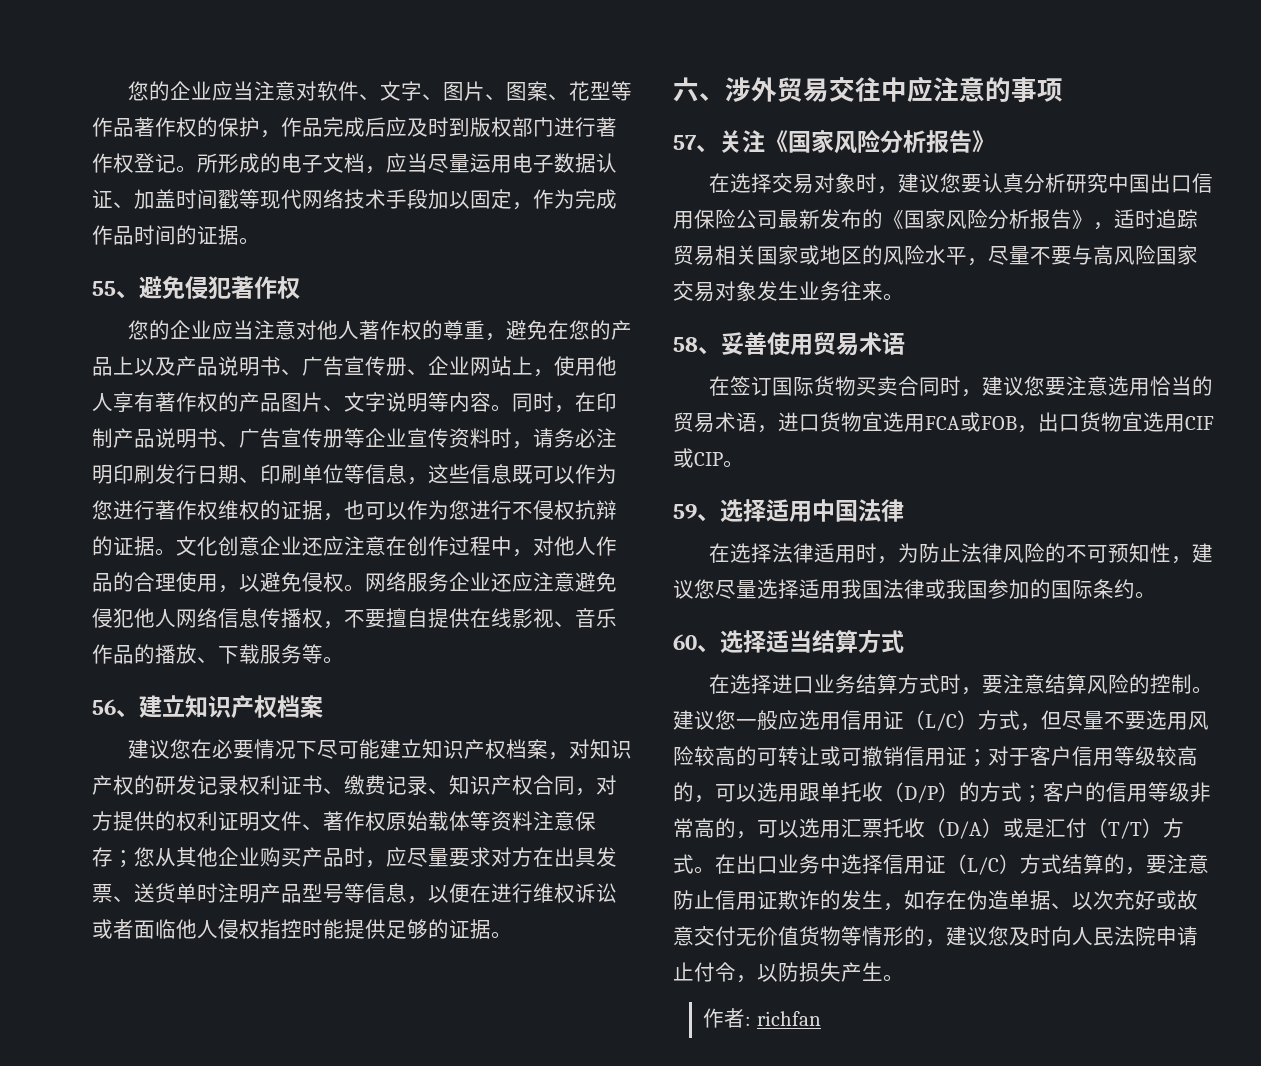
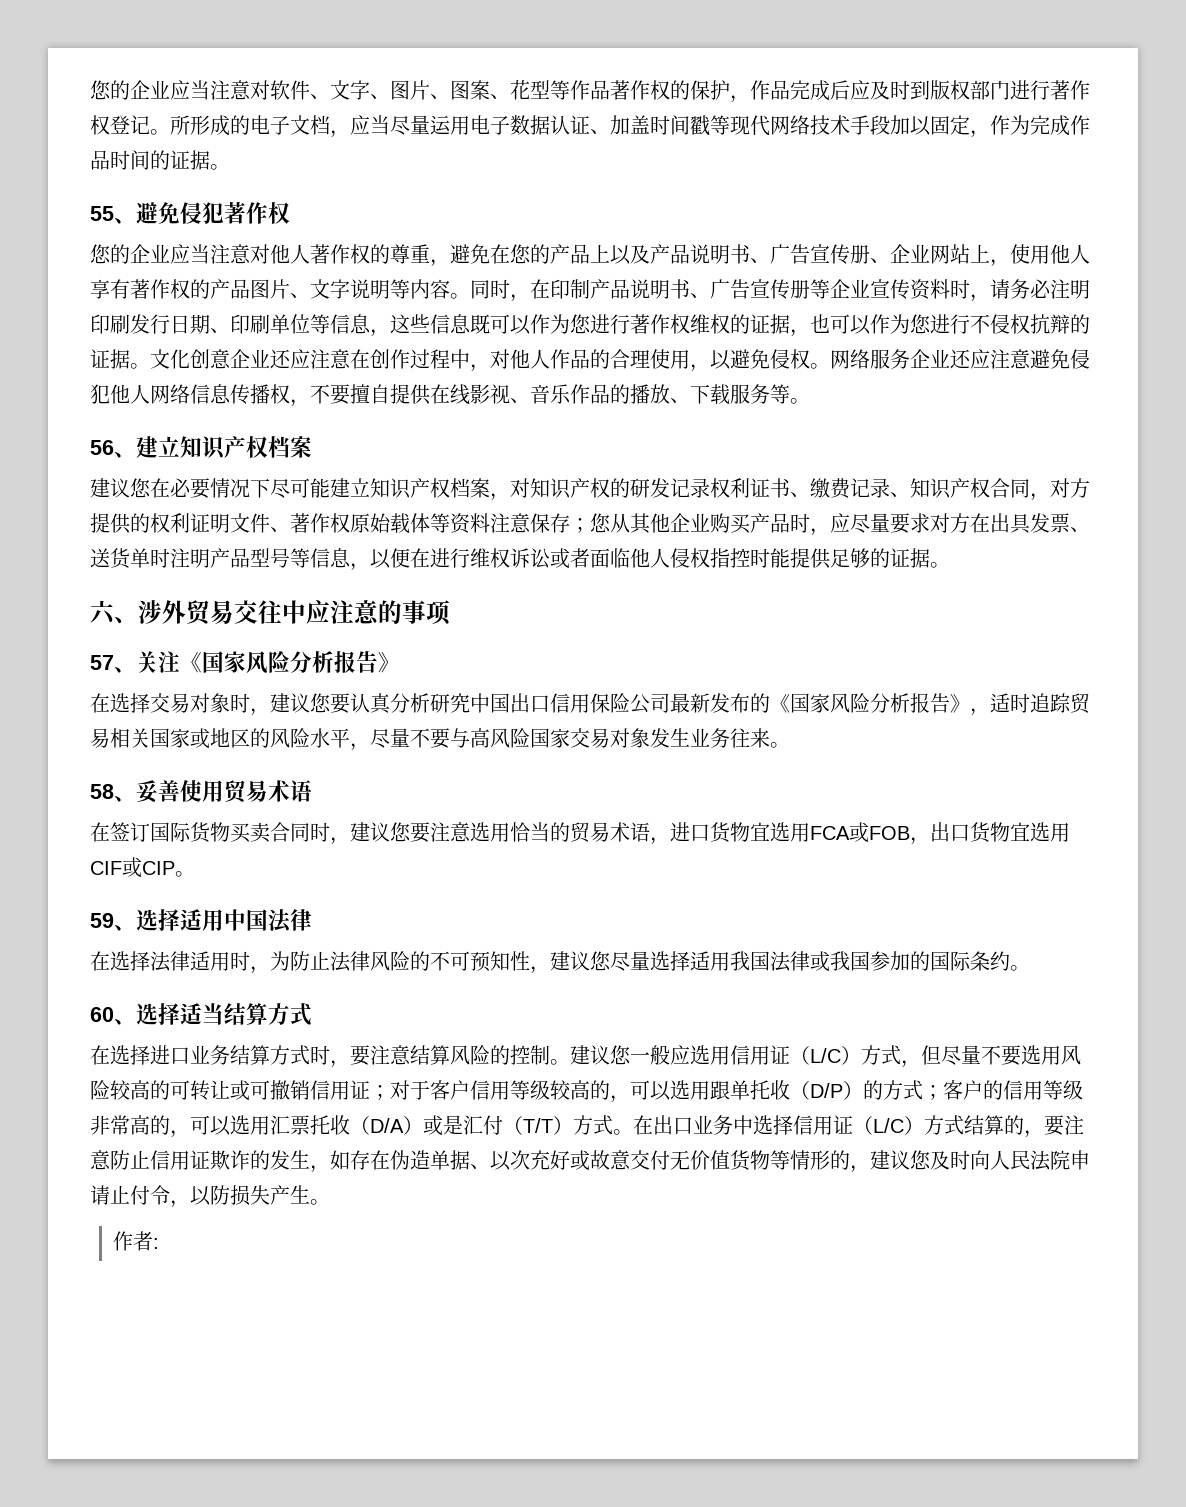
- 作者: richfan
+ 作者:

